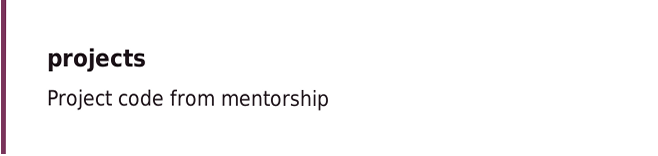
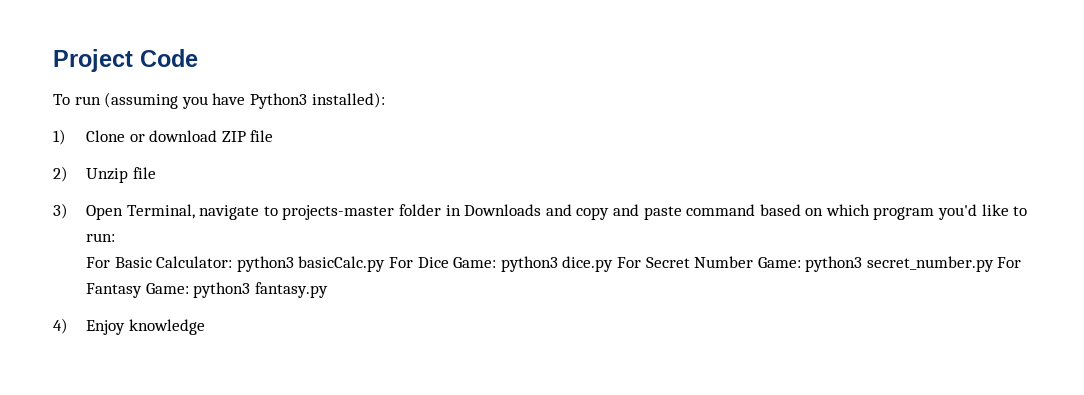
- projects
- Project code from mentorship
+ Project Code
+ To run (assuming you have Python3 installed):
+ 1) Clone or download ZIP file
+ 2) Unzip file
+ 3) Open Terminal, navigate to projects-master folder in Downloads and copy and paste command based on which program you'd like to run:
+ For Basic Calculator: python3 basicCalc.py For Dice Game: python3 dice.py For Secret Number Game: python3 secret_number.py For Fantasy Game: python3 fantasy.py
+ 4) Enjoy knowledge

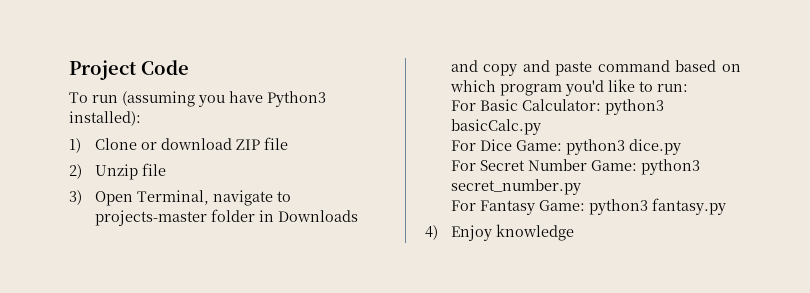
- For Basic Calculator: python3 basicCalc.py For Dice Game: python3 dice.py For Secret Number Game: python3 secret_number.py For Fantasy Game: python3 fantasy.py
+ For Basic Calculator: python3 basicCalc.py
+ For Dice Game: python3 dice.py
+ For Secret Number Game: python3 secret_number.py
+ For Fantasy Game: python3 fantasy.py

